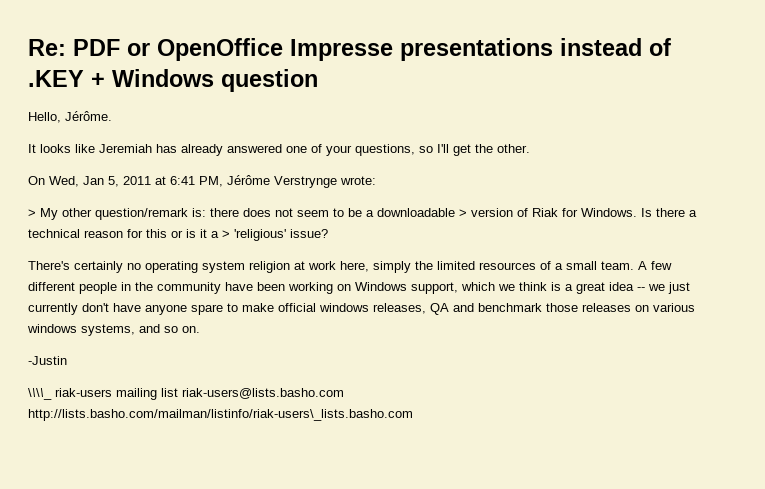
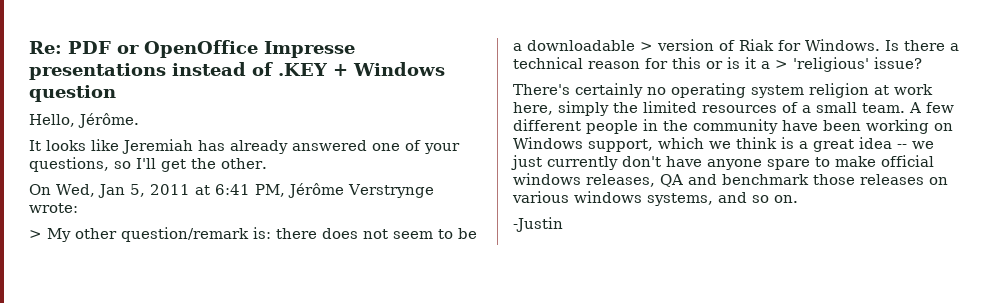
- \\\\_ riak-users mailing list riak-users@lists.basho.com http://lists.basho.com/mailman/listinfo/riak-users\_lists.basho.com

